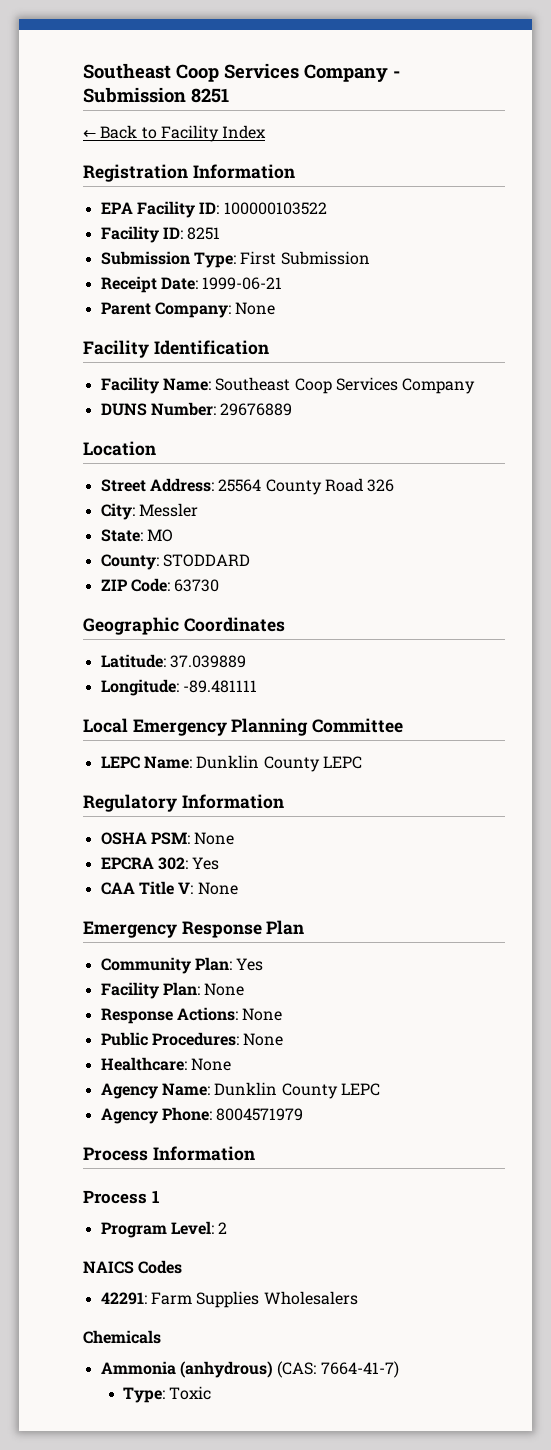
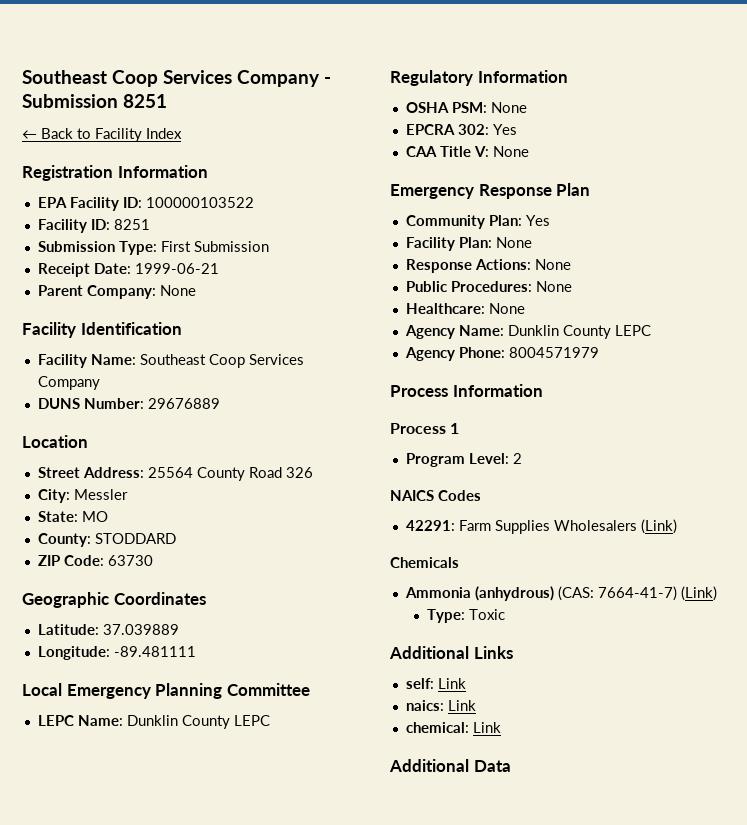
- 42291: Farm Supplies Wholesalers
+ 42291: Farm Supplies Wholesalers (Link)
- Ammonia (anhydrous) (CAS: 7664-41-7)
+ Ammonia (anhydrous) (CAS: 7664-41-7) (Link)
+ Additional Links
+ self: Link
+ naics: Link
+ chemical: Link
+ Additional Data

